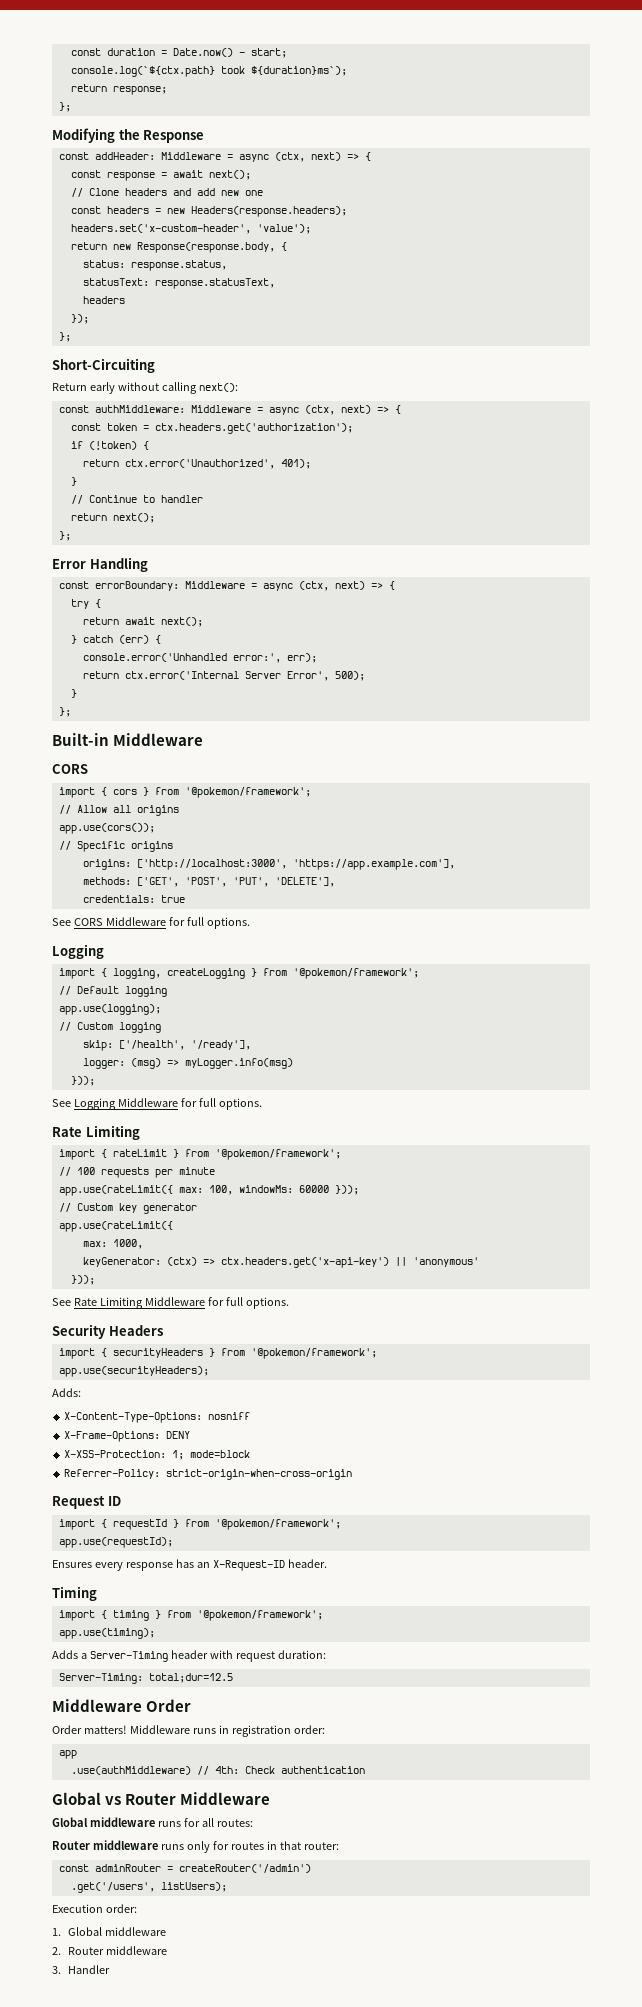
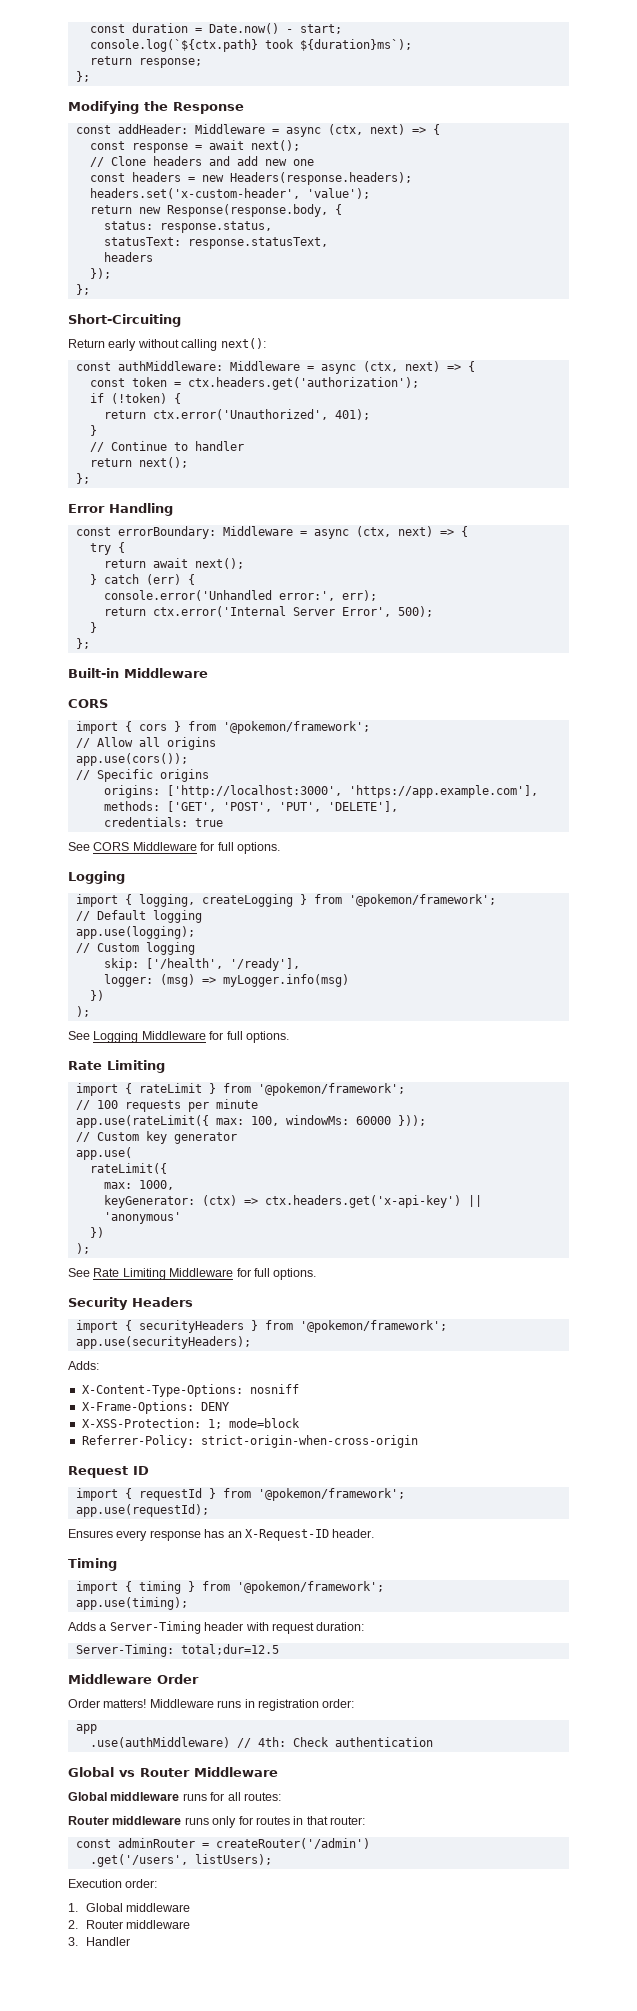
  logger: (msg) => myLogger.info(msg)
- }));
+ })
+ );
  // Custom key generator
- app.use(rateLimit({
+ app.use(
+ rateLimit({
  keyGenerator: (ctx) => ctx.headers.get('x-api-key') || 'anonymous'
- }));
+ })
+ );

